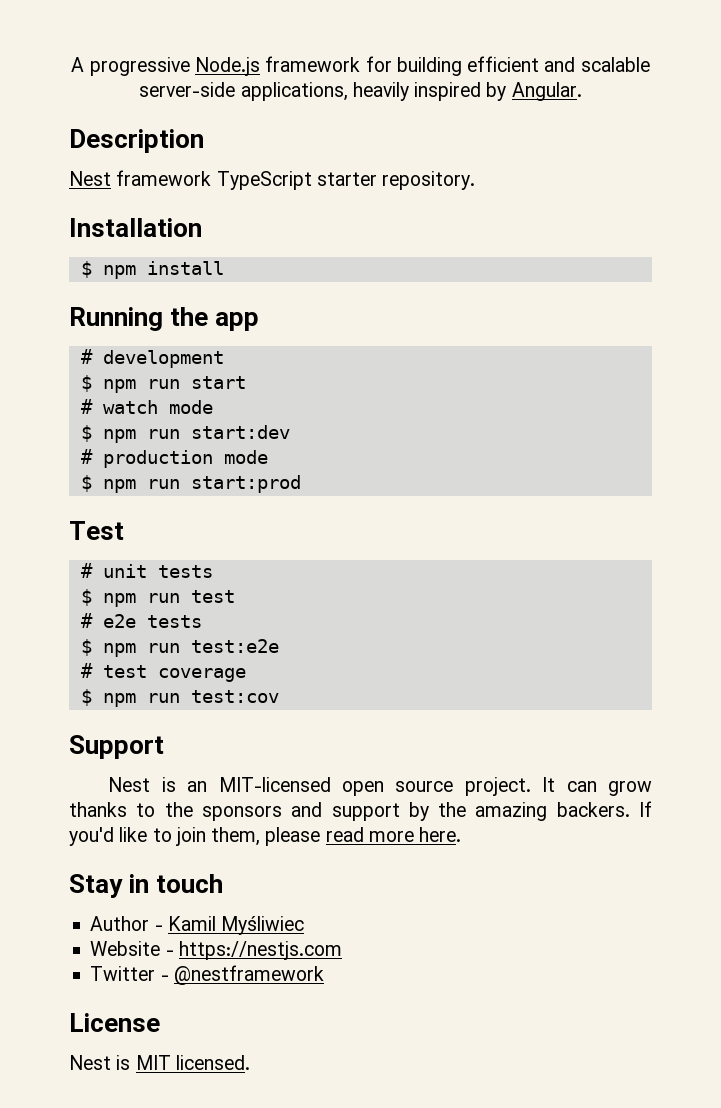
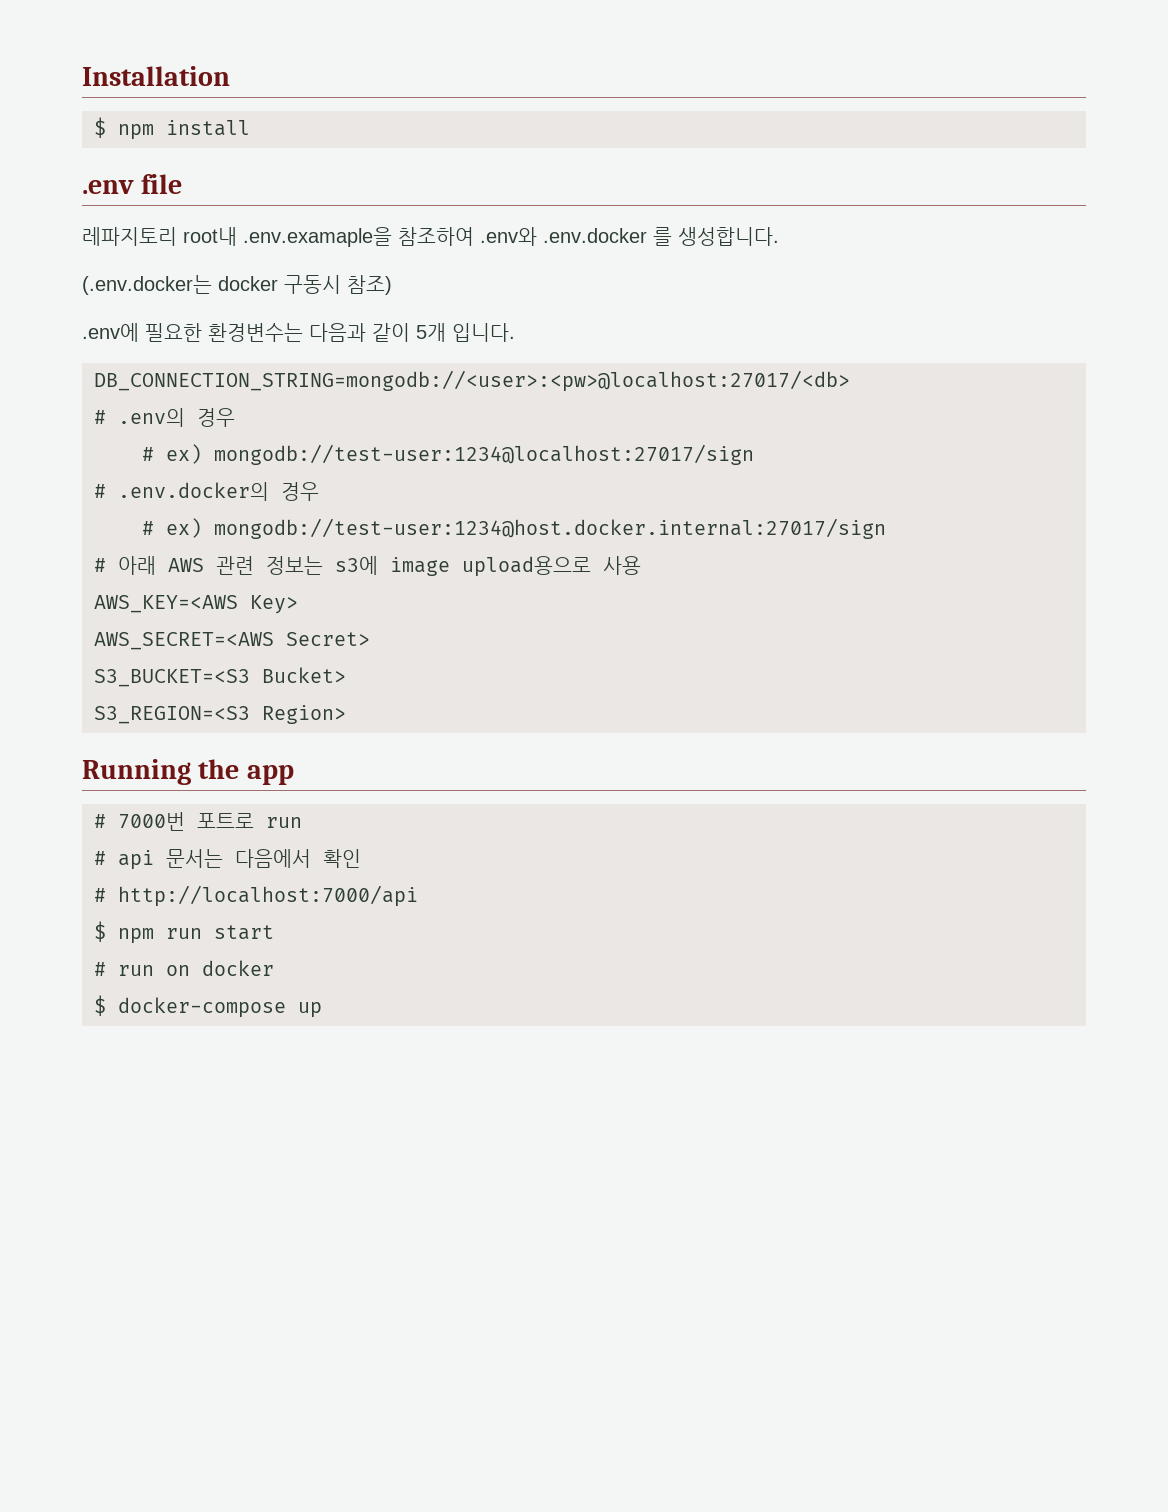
- A progressive Node.js framework for building efficient and scalable server-side applications, heavily inspired by Angular.
- Description
- Nest framework TypeScript starter repository.
  Installation
  $ npm install
+ .env file
+ 레파지토리 root내 .env.examaple을 참조하여 .env와 .env.docker 를 생성합니다.
+ (.env.docker는 docker 구동시 참조)
+ .env에 필요한 환경변수는 다음과 같이 5개 입니다.
+ DB_CONNECTION_STRING=mongodb://<user>:<pw>@localhost:27017/<db>
+ # .env의 경우
+ # ex) mongodb://test-user:1234@localhost:27017/sign
+ # .env.docker의 경우
+ # ex) mongodb://test-user:1234@host.docker.internal:27017/sign
+ # 아래 AWS 관련 정보는 s3에 image upload용으로 사용
+ AWS_KEY=<AWS Key>
+ AWS_SECRET=<AWS Secret>
+ S3_BUCKET=<S3 Bucket>
+ S3_REGION=<S3 Region>
  Running the app
- # development
+ # 7000번 포트로 run
+ # api 문서는 다음에서 확인
+ # http://localhost:7000/api
- # watch mode
- $ npm run start:dev
- # production mode
- $ npm run start:prod
- Test
- # unit tests
- $ npm run test
- # e2e tests
- $ npm run test:e2e
- # test coverage
- $ npm run test:cov
- Support
- Nest is an MIT-licensed open source project. It can grow thanks to the sponsors and support by the amazing backers. If you'd like to join them, please read more here.
- Stay in touch
- Author - Kamil Myśliwiec
- Website - https://nestjs.com
- Twitter - @nestframework
- License
- Nest is MIT licensed.
+ # run on docker
+ $ docker-compose up

